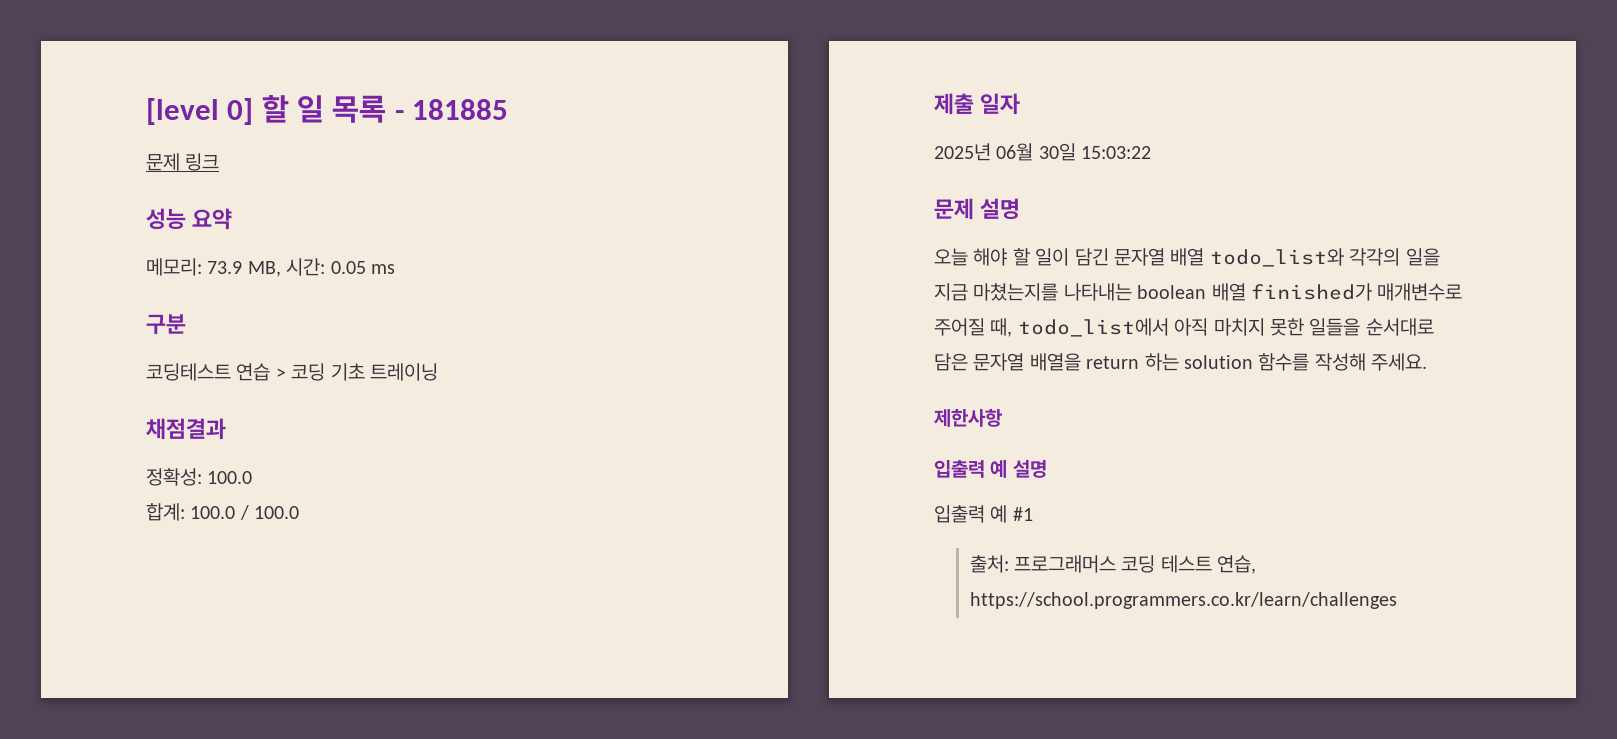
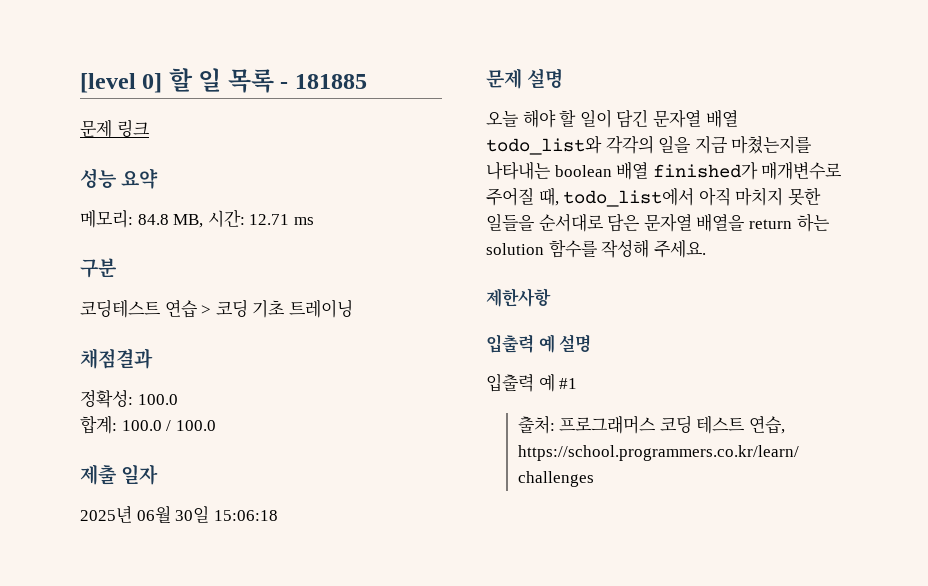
- 메모리: 73.9 MB, 시간: 0.05 ms
+ 메모리: 84.8 MB, 시간: 12.71 ms
- 2025년 06월 30일 15:03:22
+ 2025년 06월 30일 15:06:18

